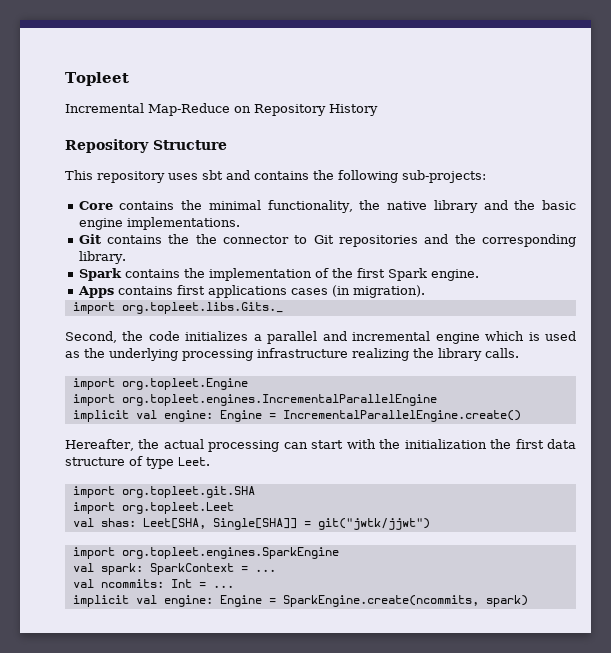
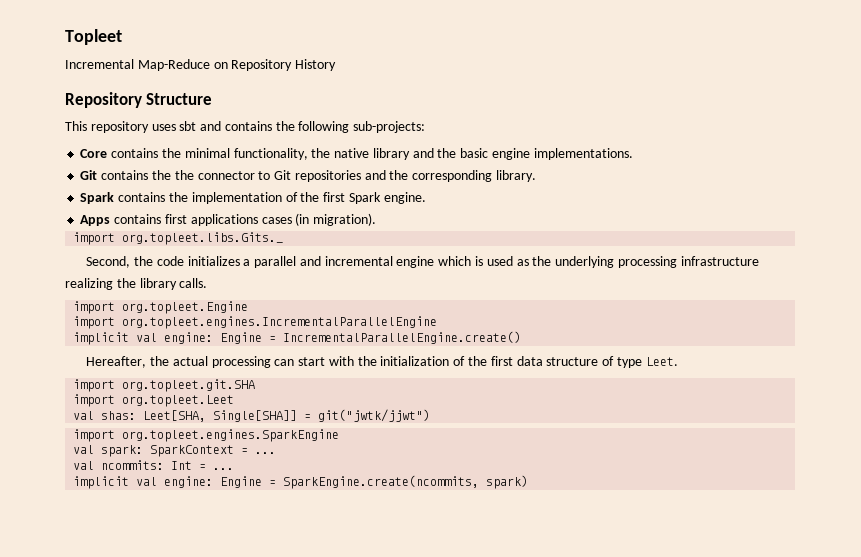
- Hereafter, the actual processing can start with the initialization the first data structure of type Leet.
+ Hereafter, the actual processing can start with the initialization of the first data structure of type Leet.

